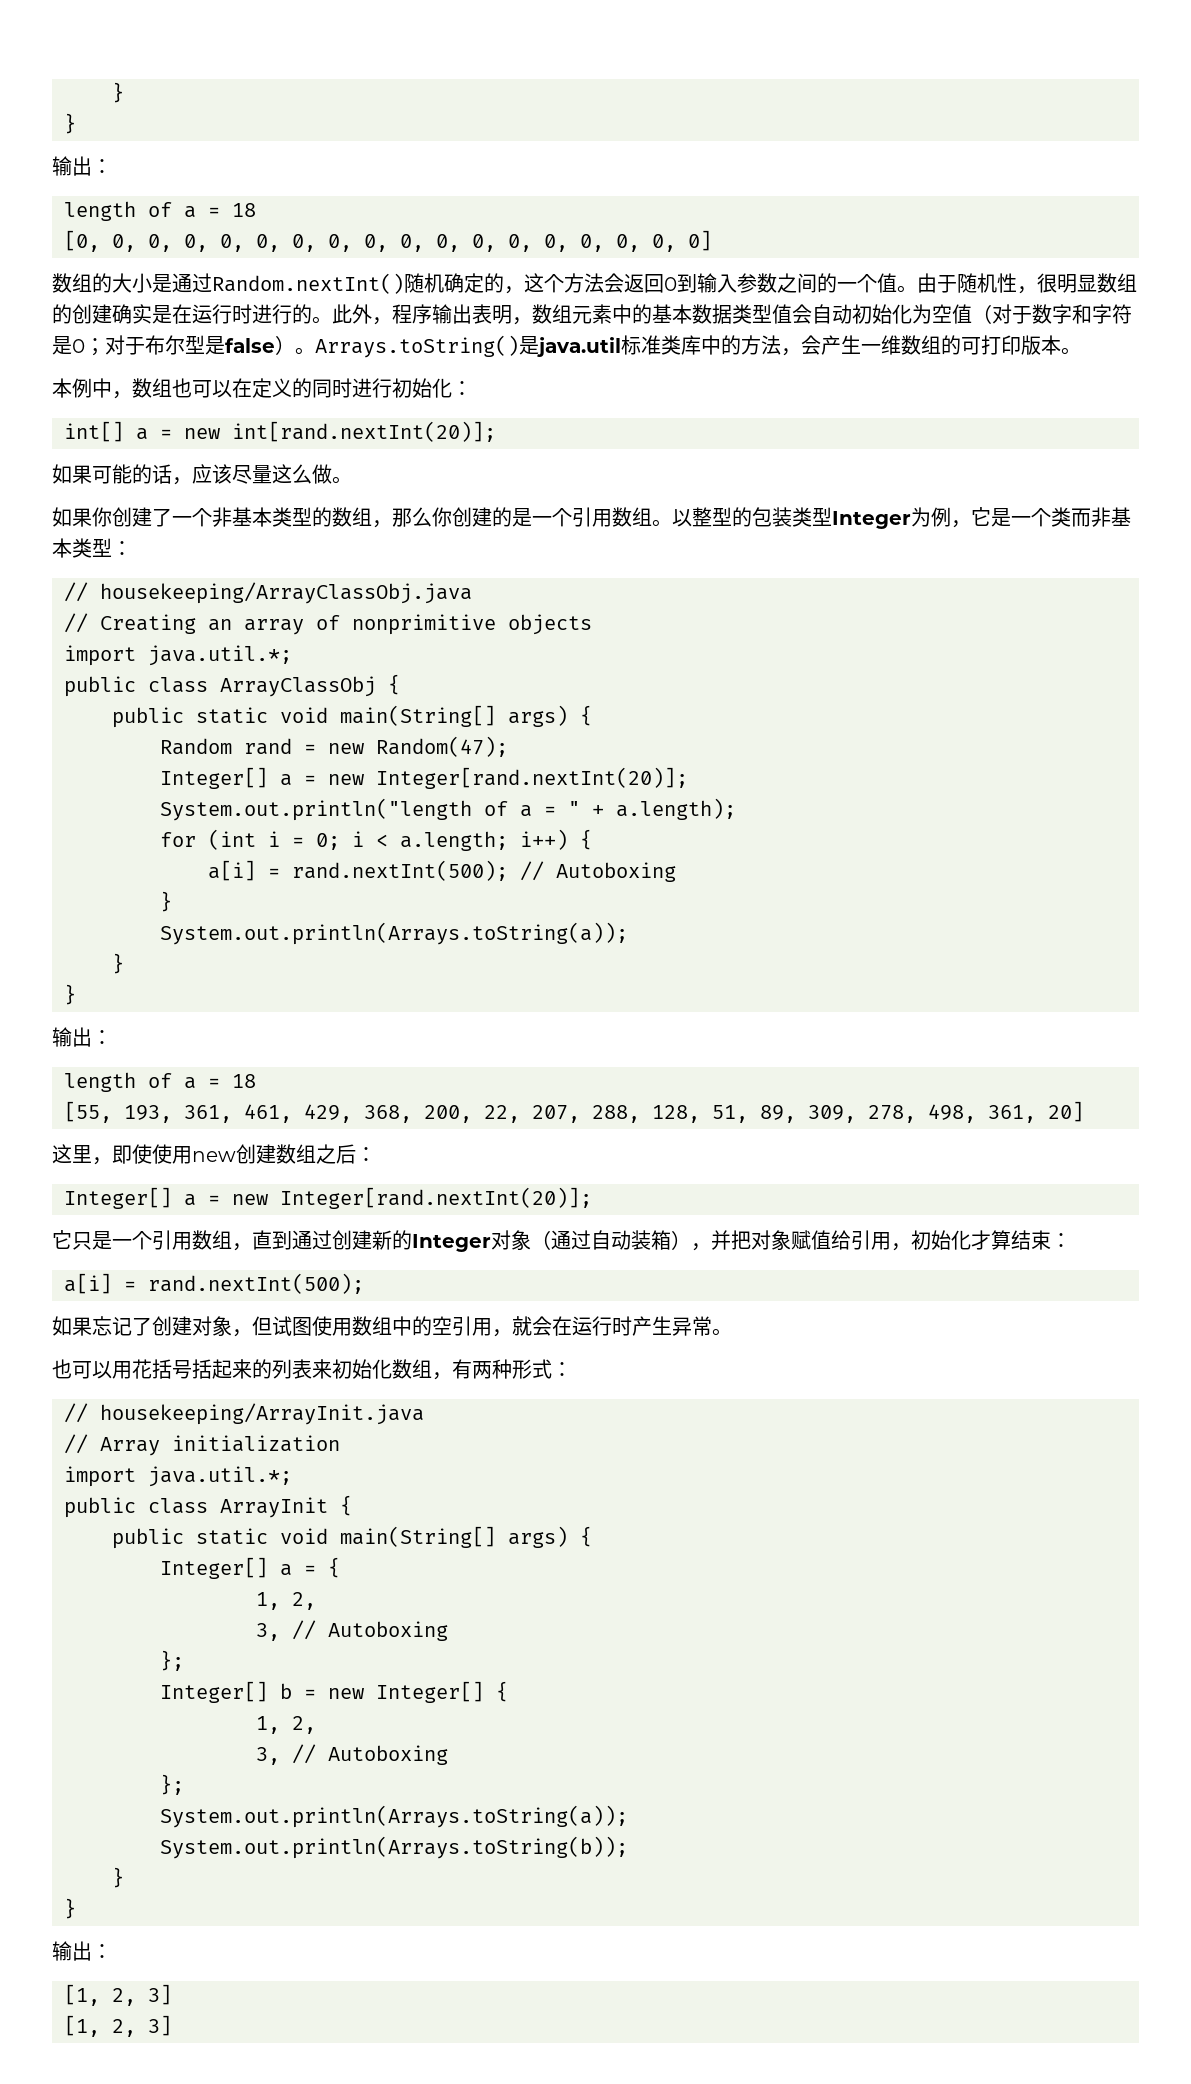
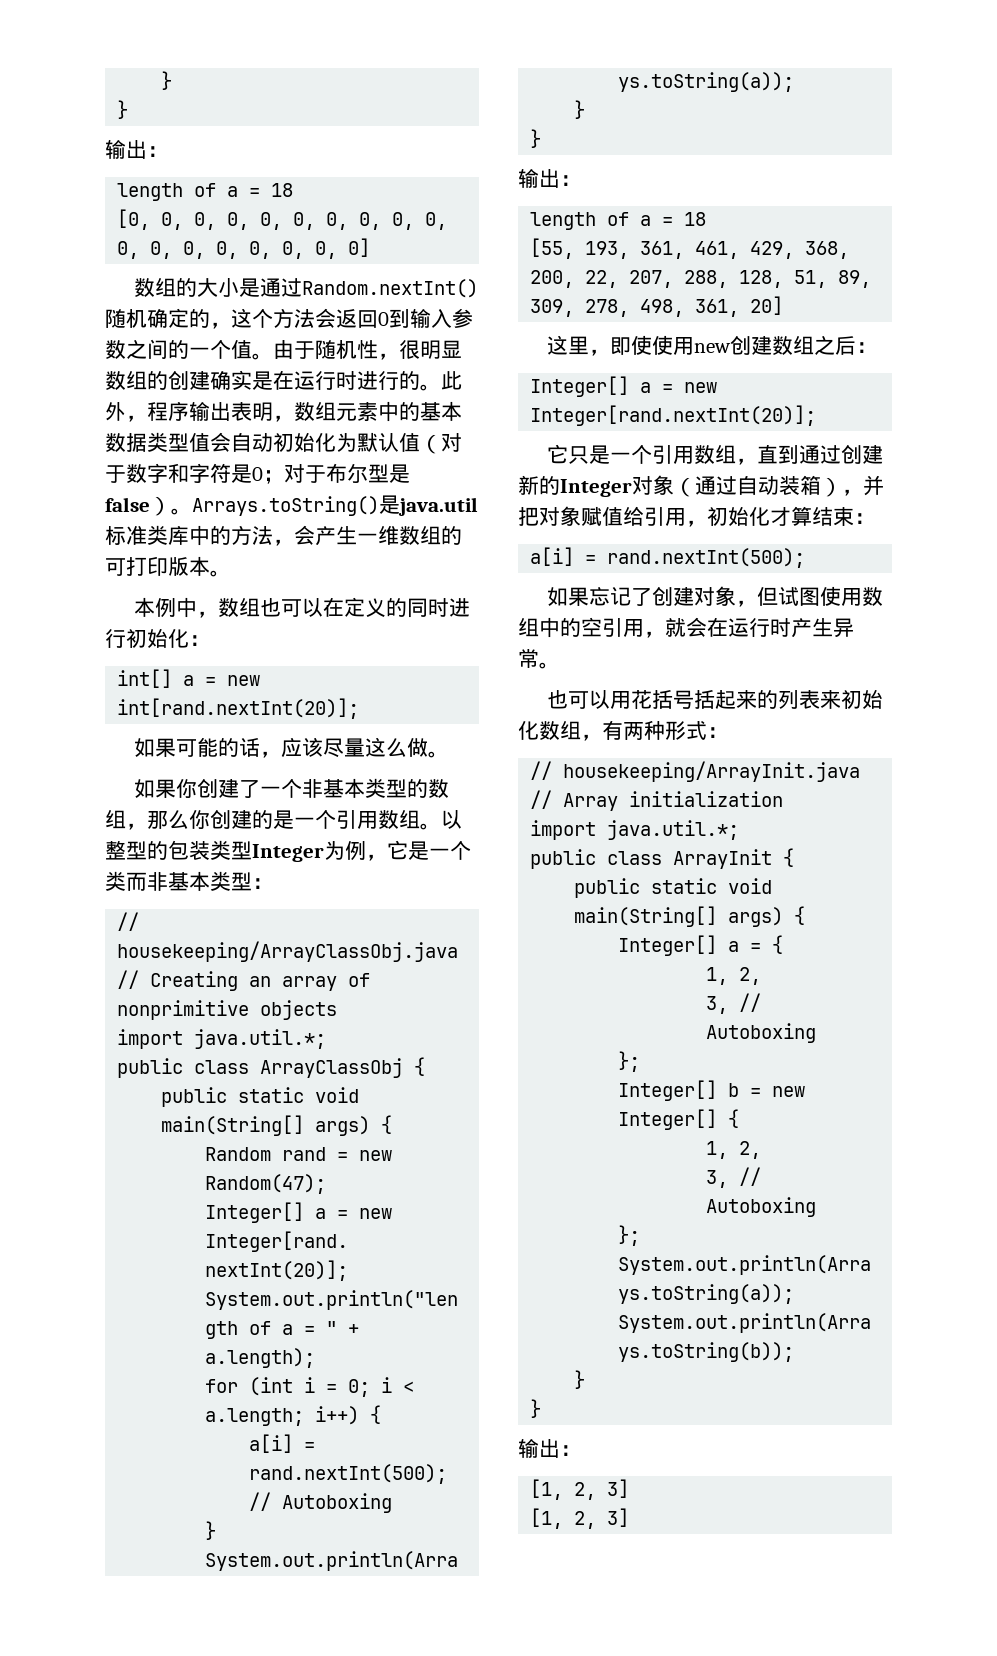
- 此外，程序输出表明，数组元素中的基本数据类型值会自动初始化为空值（对于数字和字符是0；对于布尔型是false）。
+ 此外，程序输出表明，数组元素中的基本数据类型值会自动初始化为默认值（对于数字和字符是0；对于布尔型是false）。

